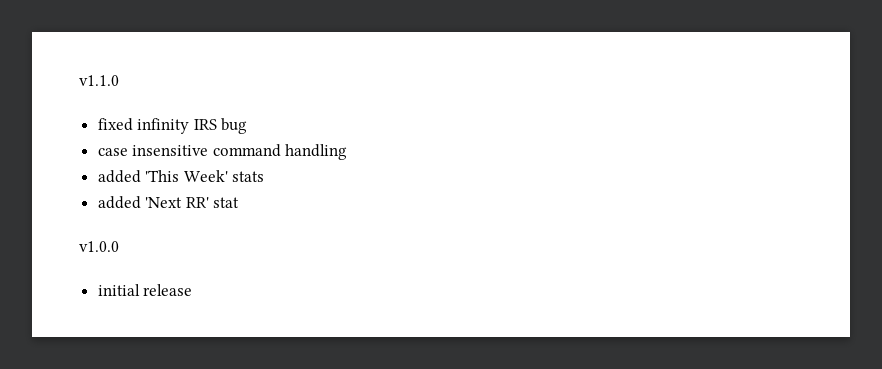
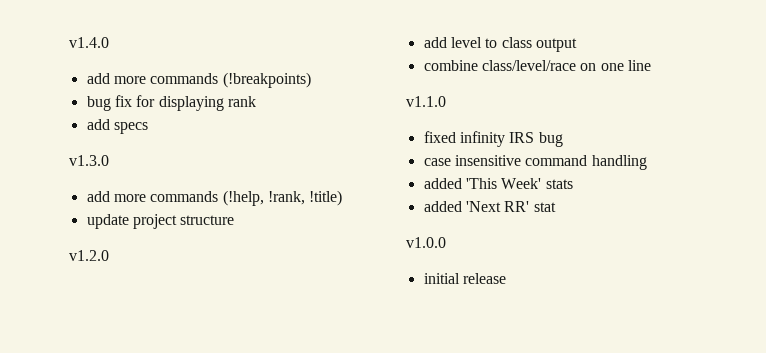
+ v1.4.0
+ add more commands (!breakpoints)
+ bug fix for displaying rank
+ add specs
+ v1.3.0
+ add more commands (!help, !rank, !title)
+ update project structure
+ v1.2.0
+ add level to class output
+ combine class/level/race on one line

